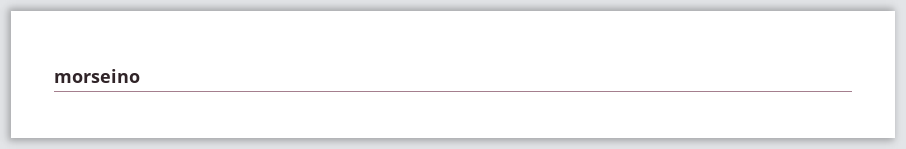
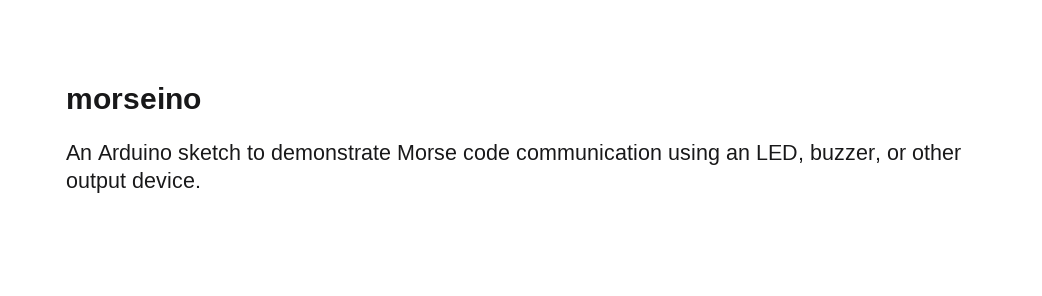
+ An Arduino sketch to demonstrate Morse code communication using an LED, buzzer, or other output device.

